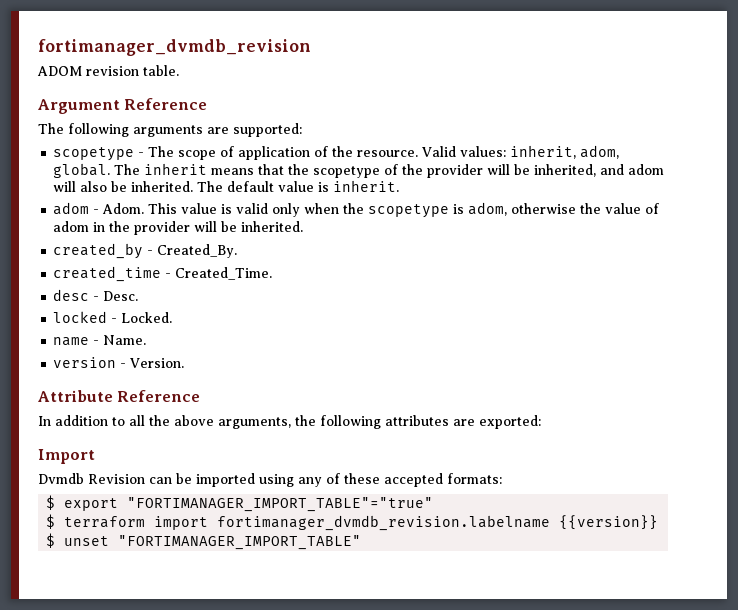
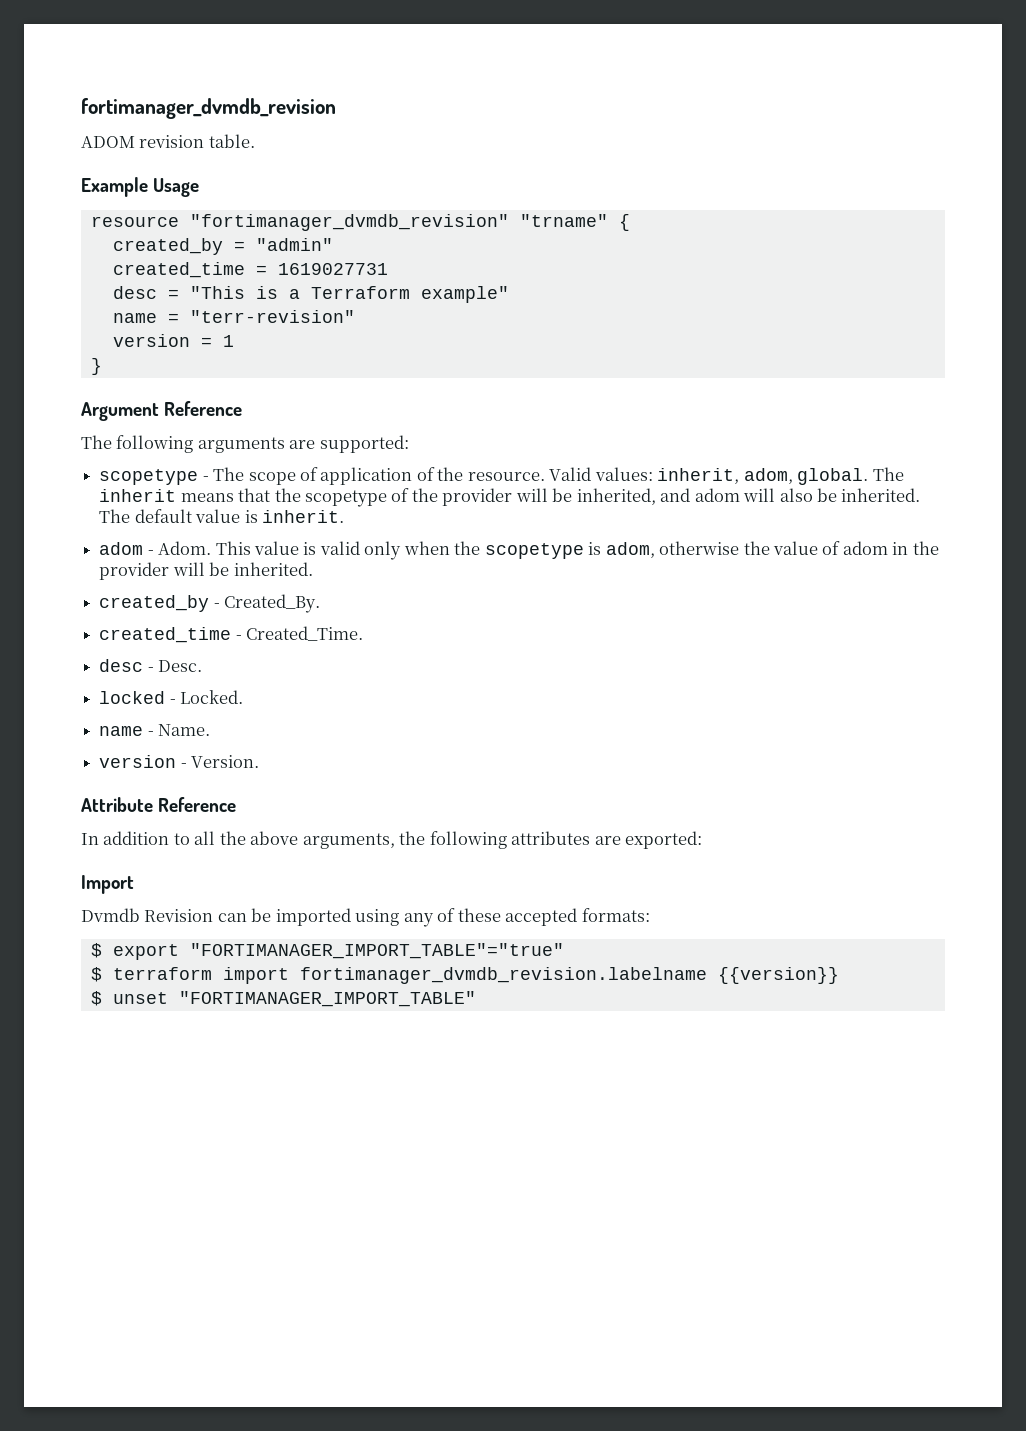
+ Example Usage
+ resource "fortimanager_dvmdb_revision" "trname" {
+ created_by = "admin"
+ created_time = 1619027731
+ desc = "This is a Terraform example"
+ name = "terr-revision"
+ version = 1
+ }

